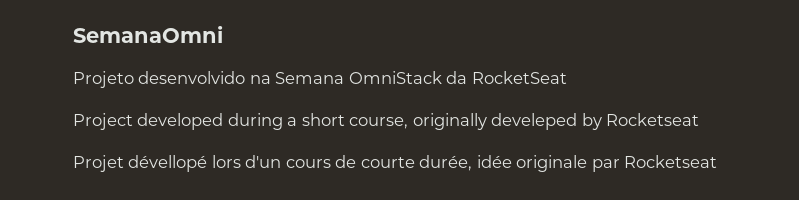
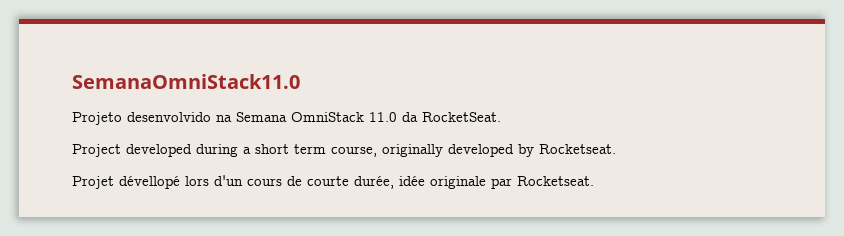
- SemanaOmni
+ SemanaOmniStack11.0
- Projeto desenvolvido na Semana OmniStack da RocketSeat
+ Projeto desenvolvido na Semana OmniStack 11.0 da RocketSeat.
- Project developed during a short course, originally develeped by Rocketseat
+ Project developed during a short term course, originally developed by Rocketseat.
- Projet dévellopé lors d'un cours de courte durée, idée originale par Rocketseat
+ Projet dévellopé lors d'un cours de courte durée, idée originale par Rocketseat.

